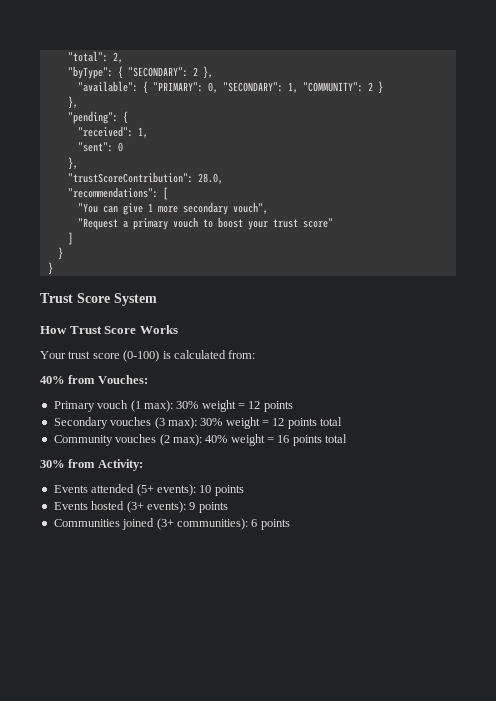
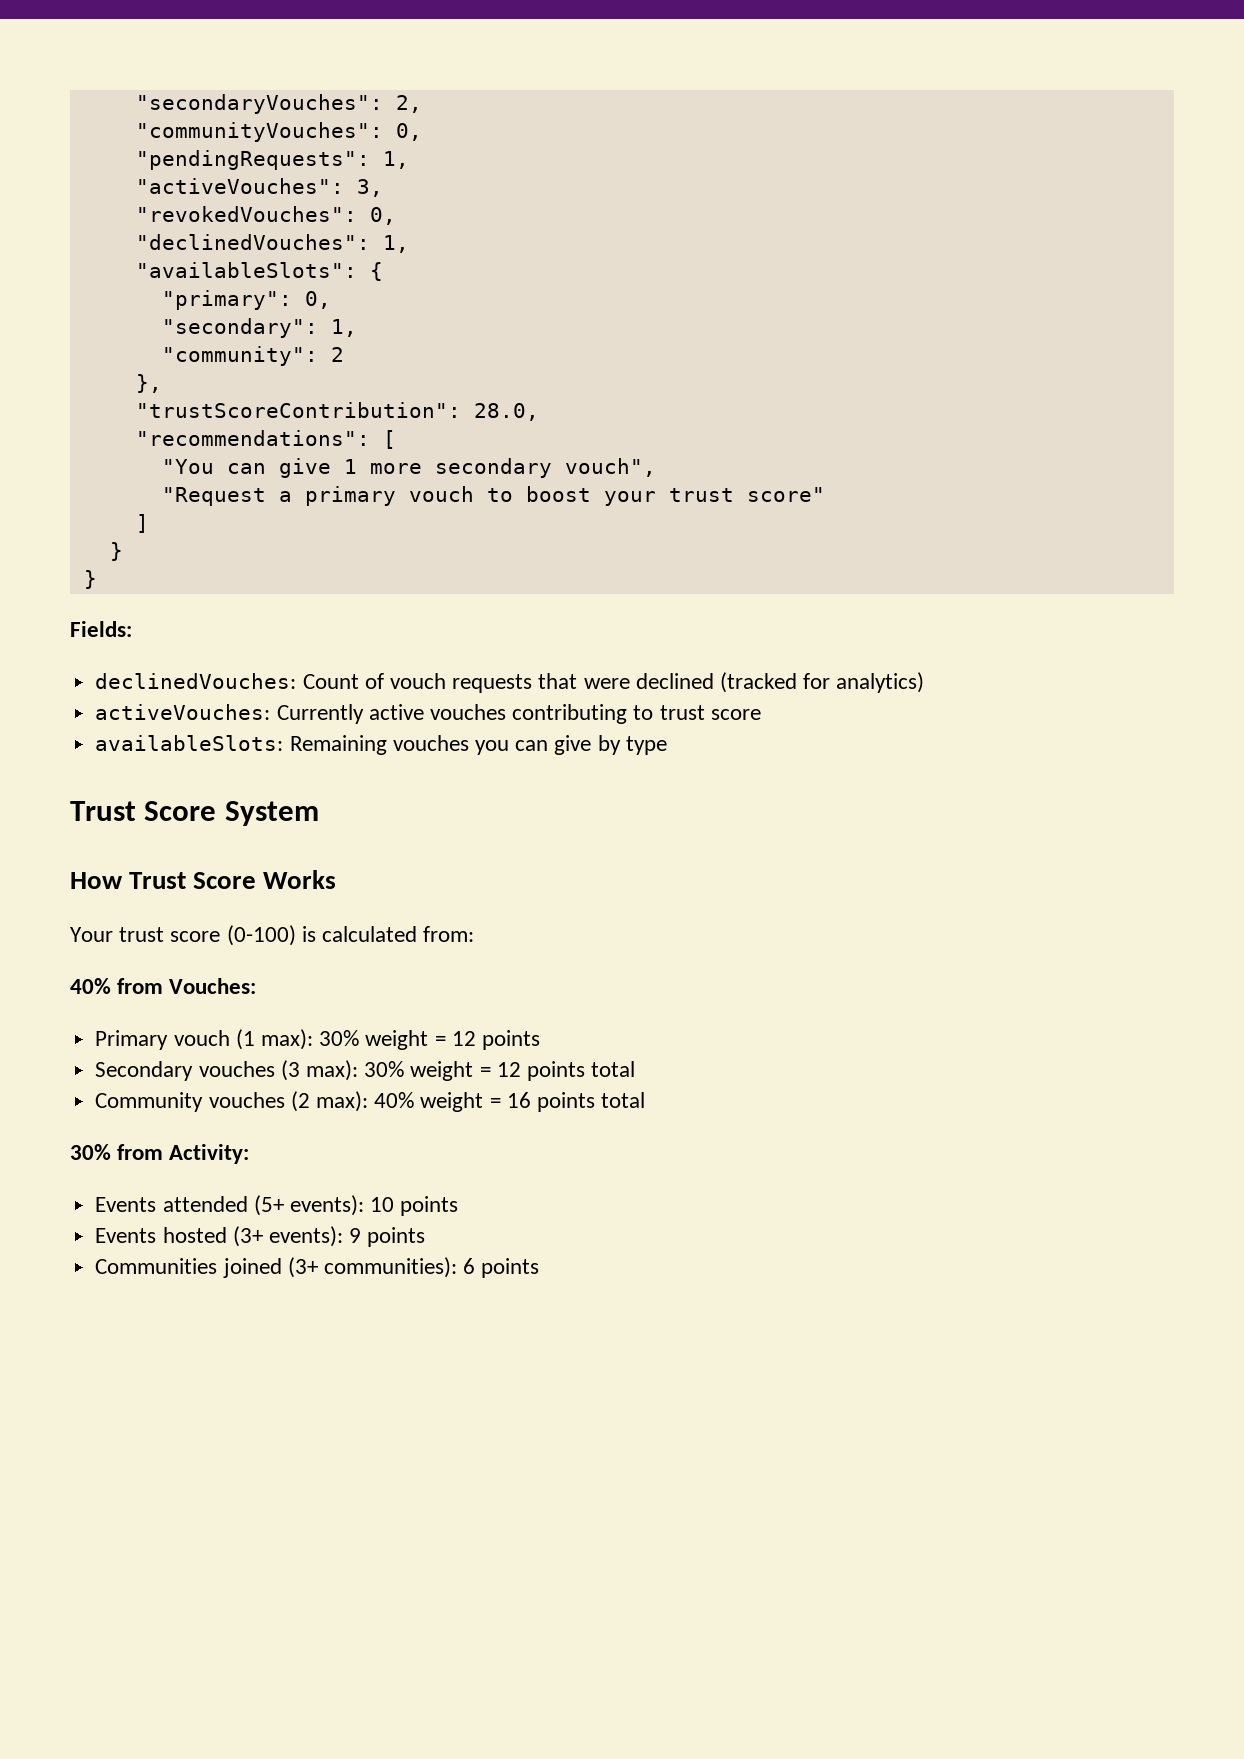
- "total": 2,
+ "secondaryVouches": 2,
- "byType": { "SECONDARY": 2 },
- "available": { "PRIMARY": 0, "SECONDARY": 1, "COMMUNITY": 2 }
- },
- "pending": {
- "received": 1,
- "sent": 0
+ "communityVouches": 0,
+ "pendingRequests": 1,
+ "activeVouches": 3,
+ "revokedVouches": 0,
+ "declinedVouches": 1,
+ "availableSlots": {
+ "primary": 0,
+ "secondary": 1,
+ "community": 2
+ Fields:
+ declinedVouches: Count of vouch requests that were declined (tracked for analytics)
+ activeVouches: Currently active vouches contributing to trust score
+ availableSlots: Remaining vouches you can give by type

